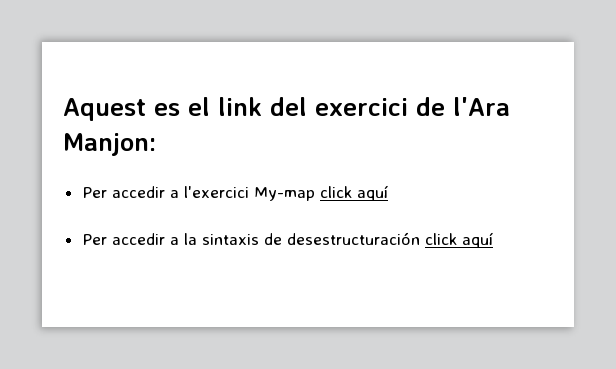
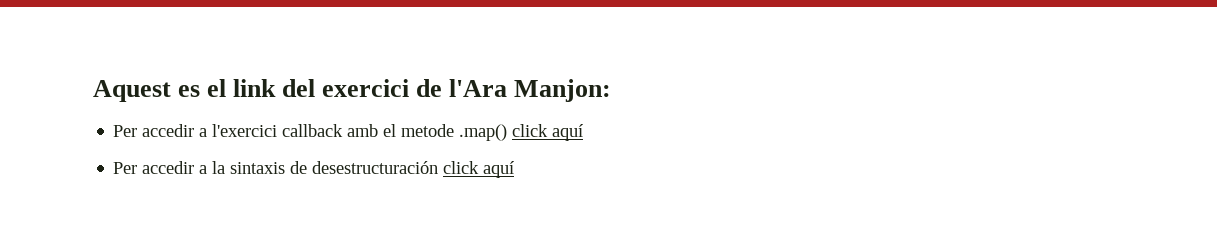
- Per accedir a l'exercici My-map click aquí
+ Per accedir a l'exercici callback amb el metode .map() click aquí

